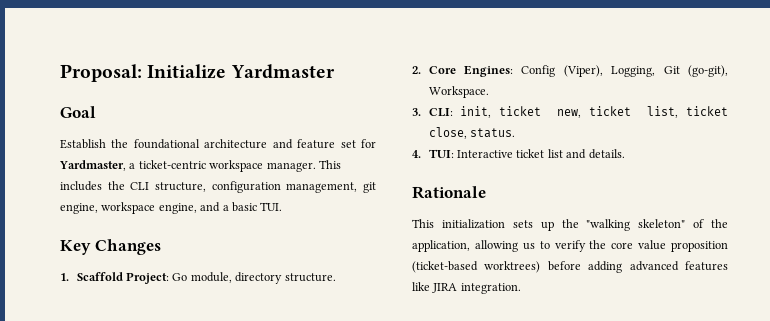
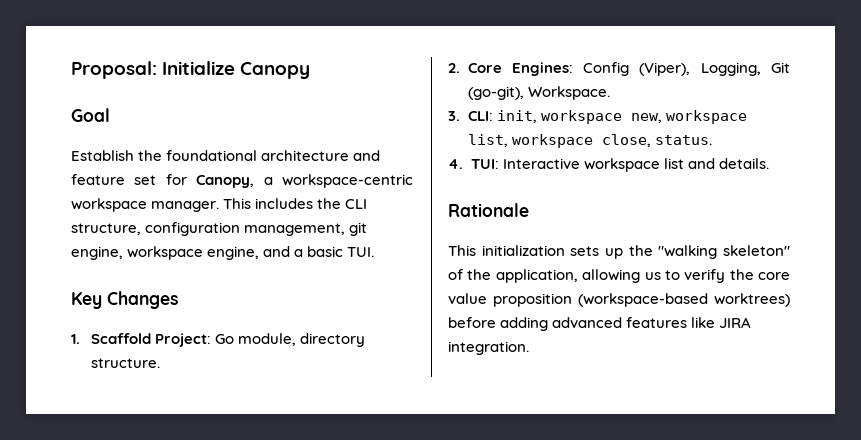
- Proposal: Initialize Yardmaster
+ Proposal: Initialize Canopy
- Establish the foundational architecture and feature set for Yardmaster, a ticket-centric workspace manager.
+ Establish the foundational architecture and feature set for Canopy, a workspace-centric workspace manager.
- 3. CLI: init, ticket new, ticket list, ticket close, status.
+ 3. CLI: init, workspace new, workspace list, workspace close, status.
- 4. TUI: Interactive ticket list and details.
+ 4. TUI: Interactive workspace list and details.
- This initialization sets up the "walking skeleton" of the application, allowing us to verify the core value proposition (ticket-based worktrees) before adding advanced features like JIRA integration.
+ This initialization sets up the "walking skeleton" of the application, allowing us to verify the core value proposition (workspace-based worktrees) before adding advanced features like JIRA integration.

